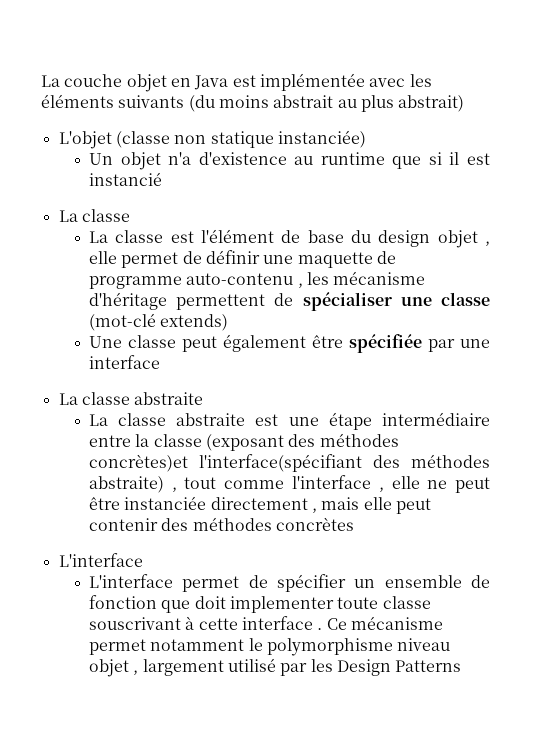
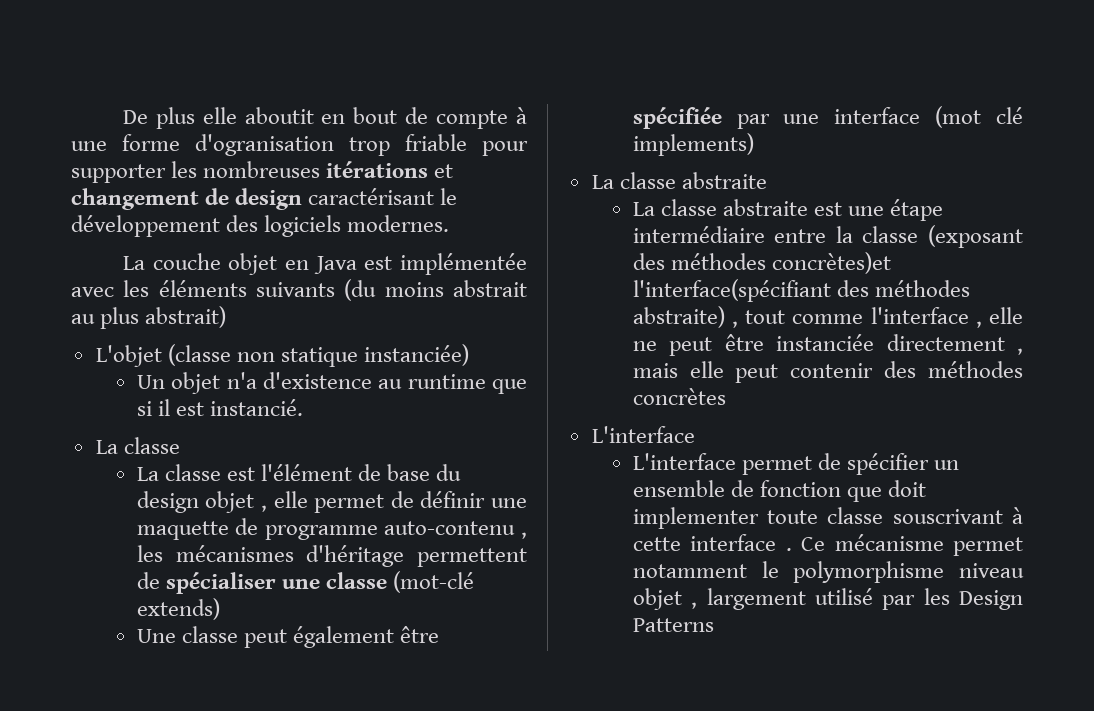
+ De plus elle aboutit en bout de compte à une forme d'ogranisation trop friable pour supporter les nombreuses itérations et changement de design caractérisant le développement des logiciels modernes.
- Un objet n'a d'existence au runtime que si il est instancié
+ Un objet n'a d'existence au runtime que si il est instancié.
- La classe est l'élément de base du design objet , elle permet de définir une maquette de programme auto-contenu , les mécanisme d'héritage permettent de spécialiser une classe (mot-clé extends)
+ La classe est l'élément de base du design objet , elle permet de définir une maquette de programme auto-contenu , les mécanismes d'héritage permettent de spécialiser une classe (mot-clé extends)
- Une classe peut également être spécifiée par une interface
+ Une classe peut également être spécifiée par une interface (mot clé implements)

